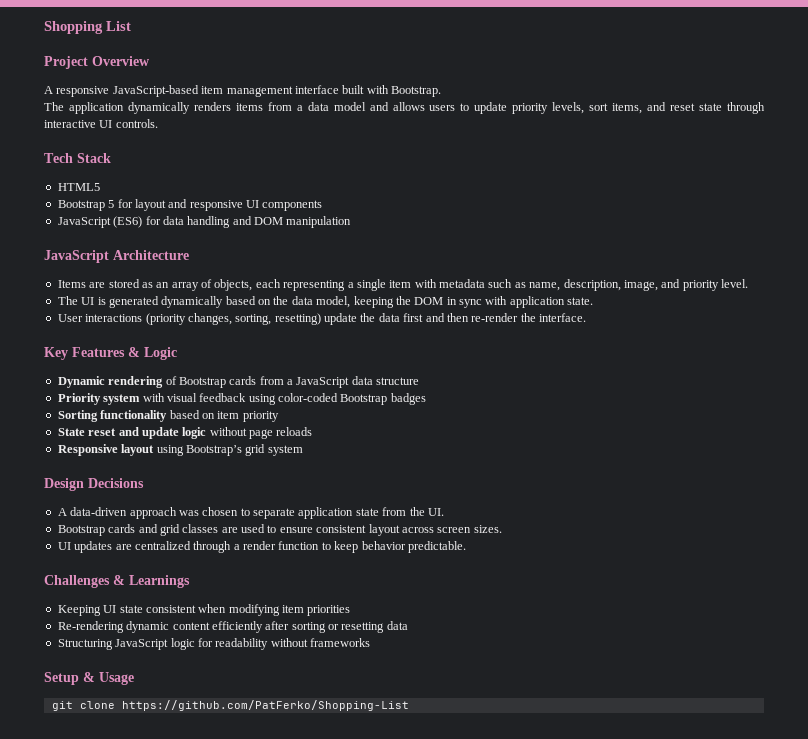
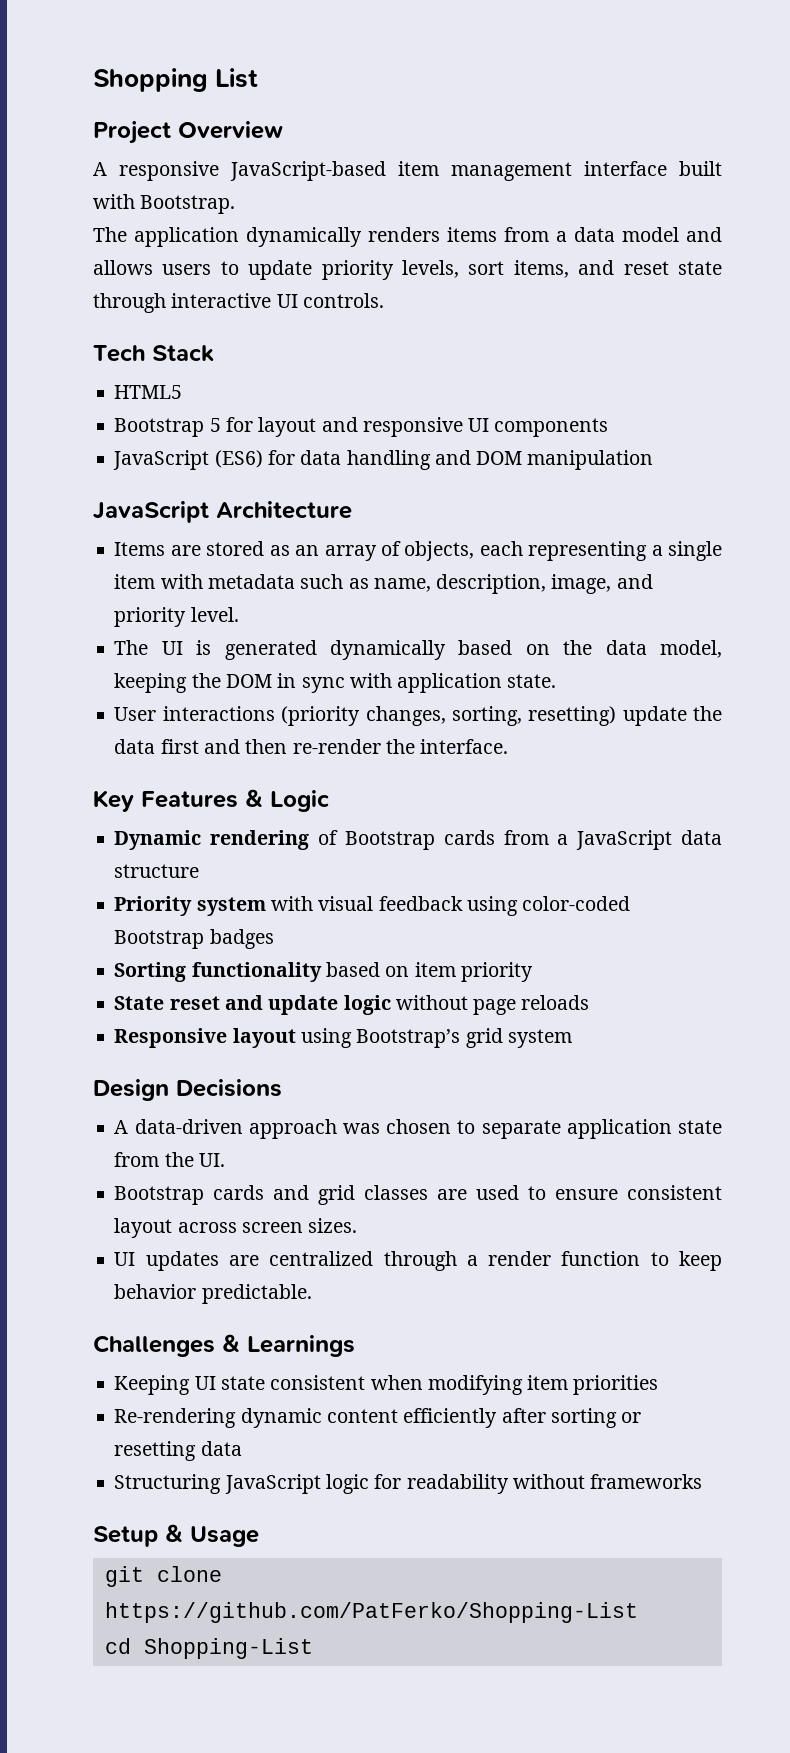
+ cd Shopping-List

